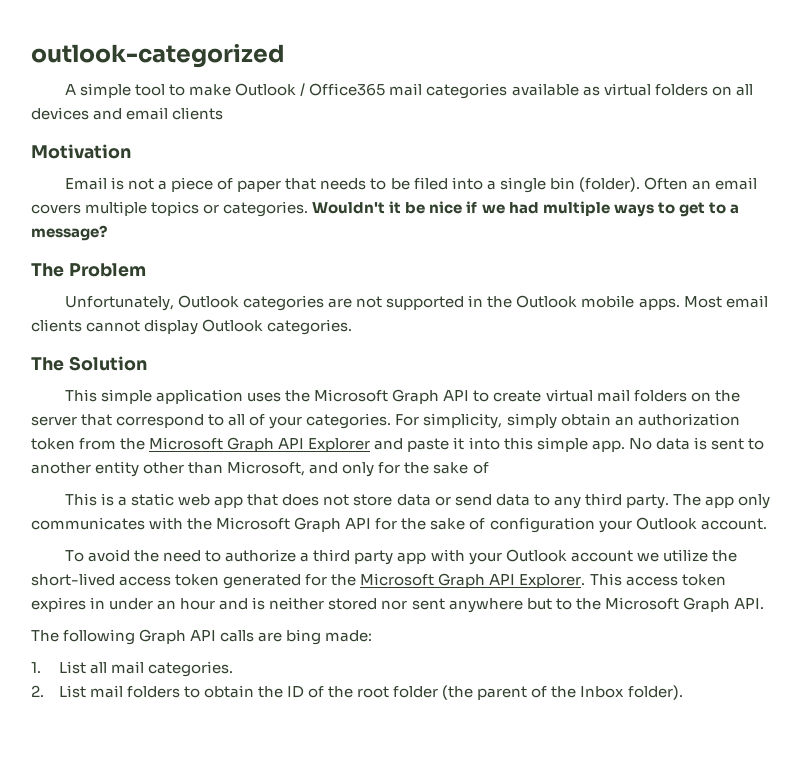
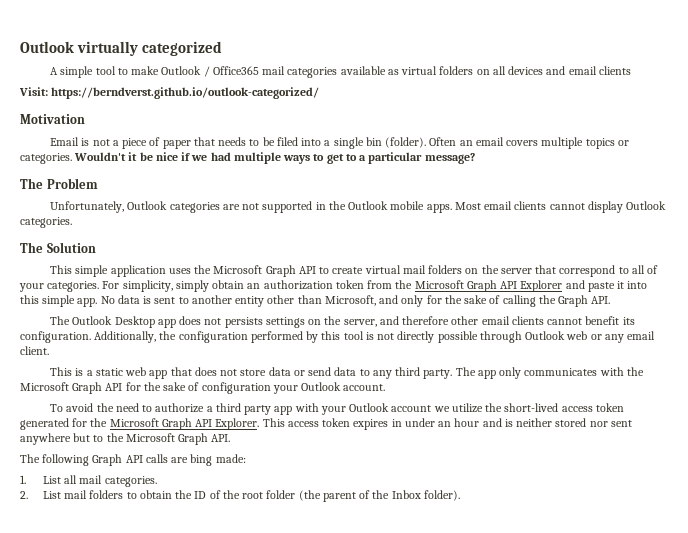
- outlook-categorized
+ Outlook virtually categorized
+ Visit: https://berndverst.github.io/outlook-categorized/
- Wouldn't it be nice if we had multiple ways to get to a message?
+ Wouldn't it be nice if we had multiple ways to get to a particular message?
- No data is sent to another entity other than Microsoft, and only for the sake of
+ No data is sent to another entity other than Microsoft, and only for the sake of calling the Graph API.
+ The Outlook Desktop app does not persists settings on the server, and therefore other email clients cannot benefit its configuration. Additionally, the configuration performed by this tool is not directly possible through Outlook web or any email client.

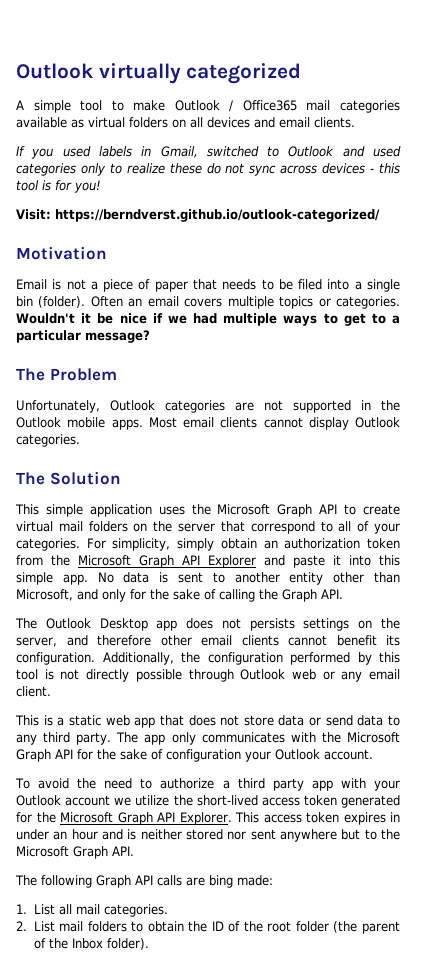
- A simple tool to make Outlook / Office365 mail categories available as virtual folders on all devices and email clients
+ A simple tool to make Outlook / Office365 mail categories available as virtual folders on all devices and email clients.
+ If you used labels in Gmail, switched to Outlook and used categories only to realize these do not sync across devices - this tool is for you!

